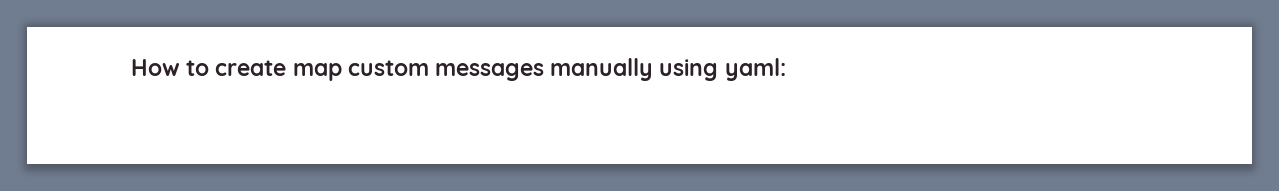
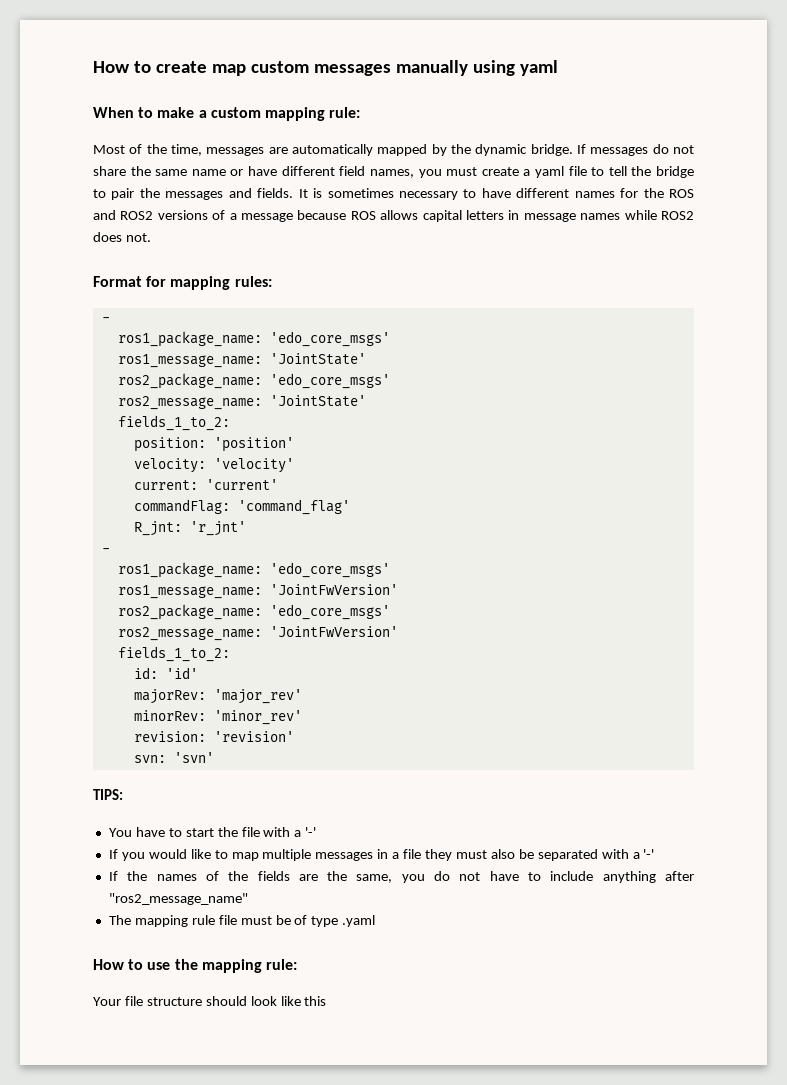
- How to create map custom messages manually using yaml:
+ How to create map custom messages manually using yaml
+ When to make a custom mapping rule:
+ Most of the time, messages are automatically mapped by the dynamic bridge. If messages do not share the same name or have different field names, you must create a yaml file to tell the bridge to pair the messages and fields. It is sometimes necessary to have different names for the ROS and ROS2 versions of a message because ROS allows capital letters in message names while ROS2 does not.
+ Format for mapping rules:
+ -
+ ros1_package_name: 'edo_core_msgs'
+ ros1_message_name: 'JointState'
+ ros2_package_name: 'edo_core_msgs'
+ ros2_message_name: 'JointState'
+ fields_1_to_2:
+ position: 'position'
+ velocity: 'velocity'
+ current: 'current'
+ commandFlag: 'command_flag'
+ R_jnt: 'r_jnt'
+ -
+ ros1_package_name: 'edo_core_msgs'
+ ros1_message_name: 'JointFwVersion'
+ ros2_package_name: 'edo_core_msgs'
+ ros2_message_name: 'JointFwVersion'
+ fields_1_to_2:
+ id: 'id'
+ majorRev: 'major_rev'
+ minorRev: 'minor_rev'
+ revision: 'revision'
+ svn: 'svn'
+ TIPS:
+ You have to start the file with a '-'
+ If you would like to map multiple messages in a file they must also be separated with a '-'
+ If the names of the fields are the same, you do not have to include anything after "ros2_message_name"
+ The mapping rule file must be of type .yaml
+ How to use the mapping rule:
+ Your file structure should look like this

